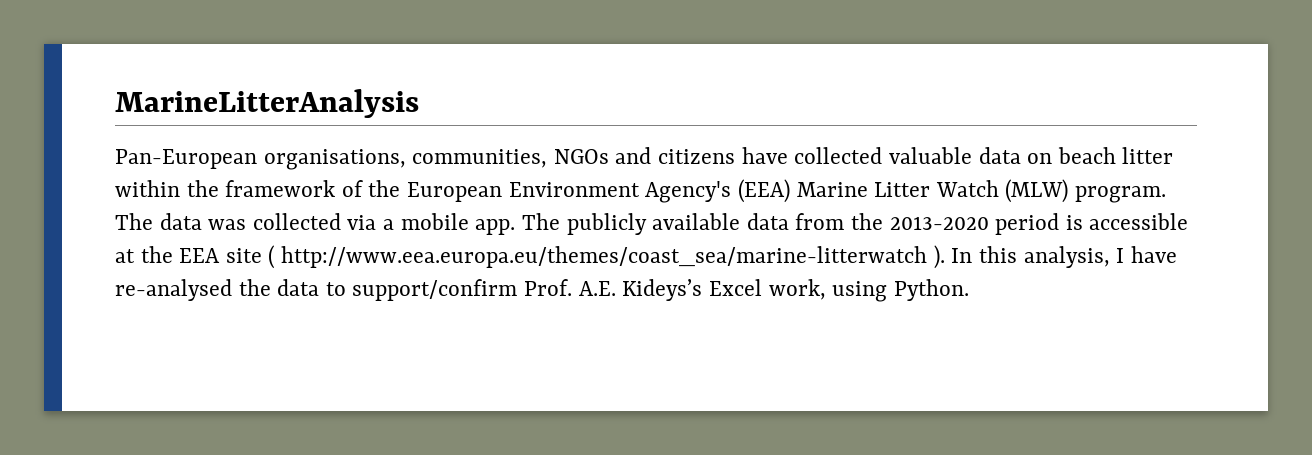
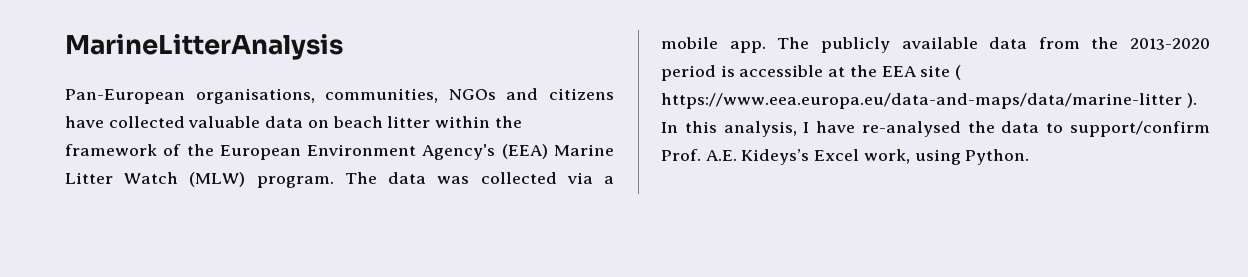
- The publicly available data from the 2013-2020 period is accessible at the EEA site ( http://www.eea.europa.eu/themes/coast_sea/marine-litterwatch ).
+ The publicly available data from the 2013-2020 period is accessible at the EEA site ( https://www.eea.europa.eu/data-and-maps/data/marine-litter ).

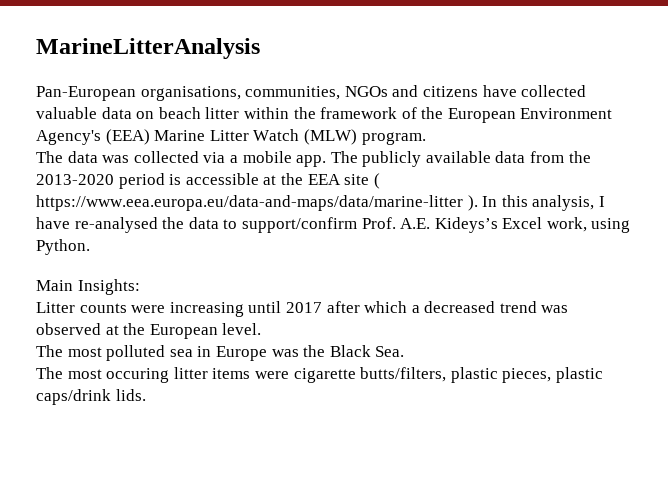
- Pan-European organisations, communities, NGOs and citizens have collected valuable data on beach litter within the framework of the European Environment Agency's (EEA) Marine Litter Watch (MLW) program. The data was collected via a mobile app.
+ Pan-European organisations, communities, NGOs and citizens have collected valuable data on beach litter within the framework of the European Environment Agency's (EEA) Marine Litter Watch (MLW) program.
+ The data was collected via a mobile app.
+ Main Insights:
+ Litter counts were increasing until 2017 after which a decreased trend was observed at the European level.
+ The most polluted sea in Europe was the Black Sea.
+ The most occuring litter items were cigarette butts/filters, plastic pieces, plastic caps/drink lids.

